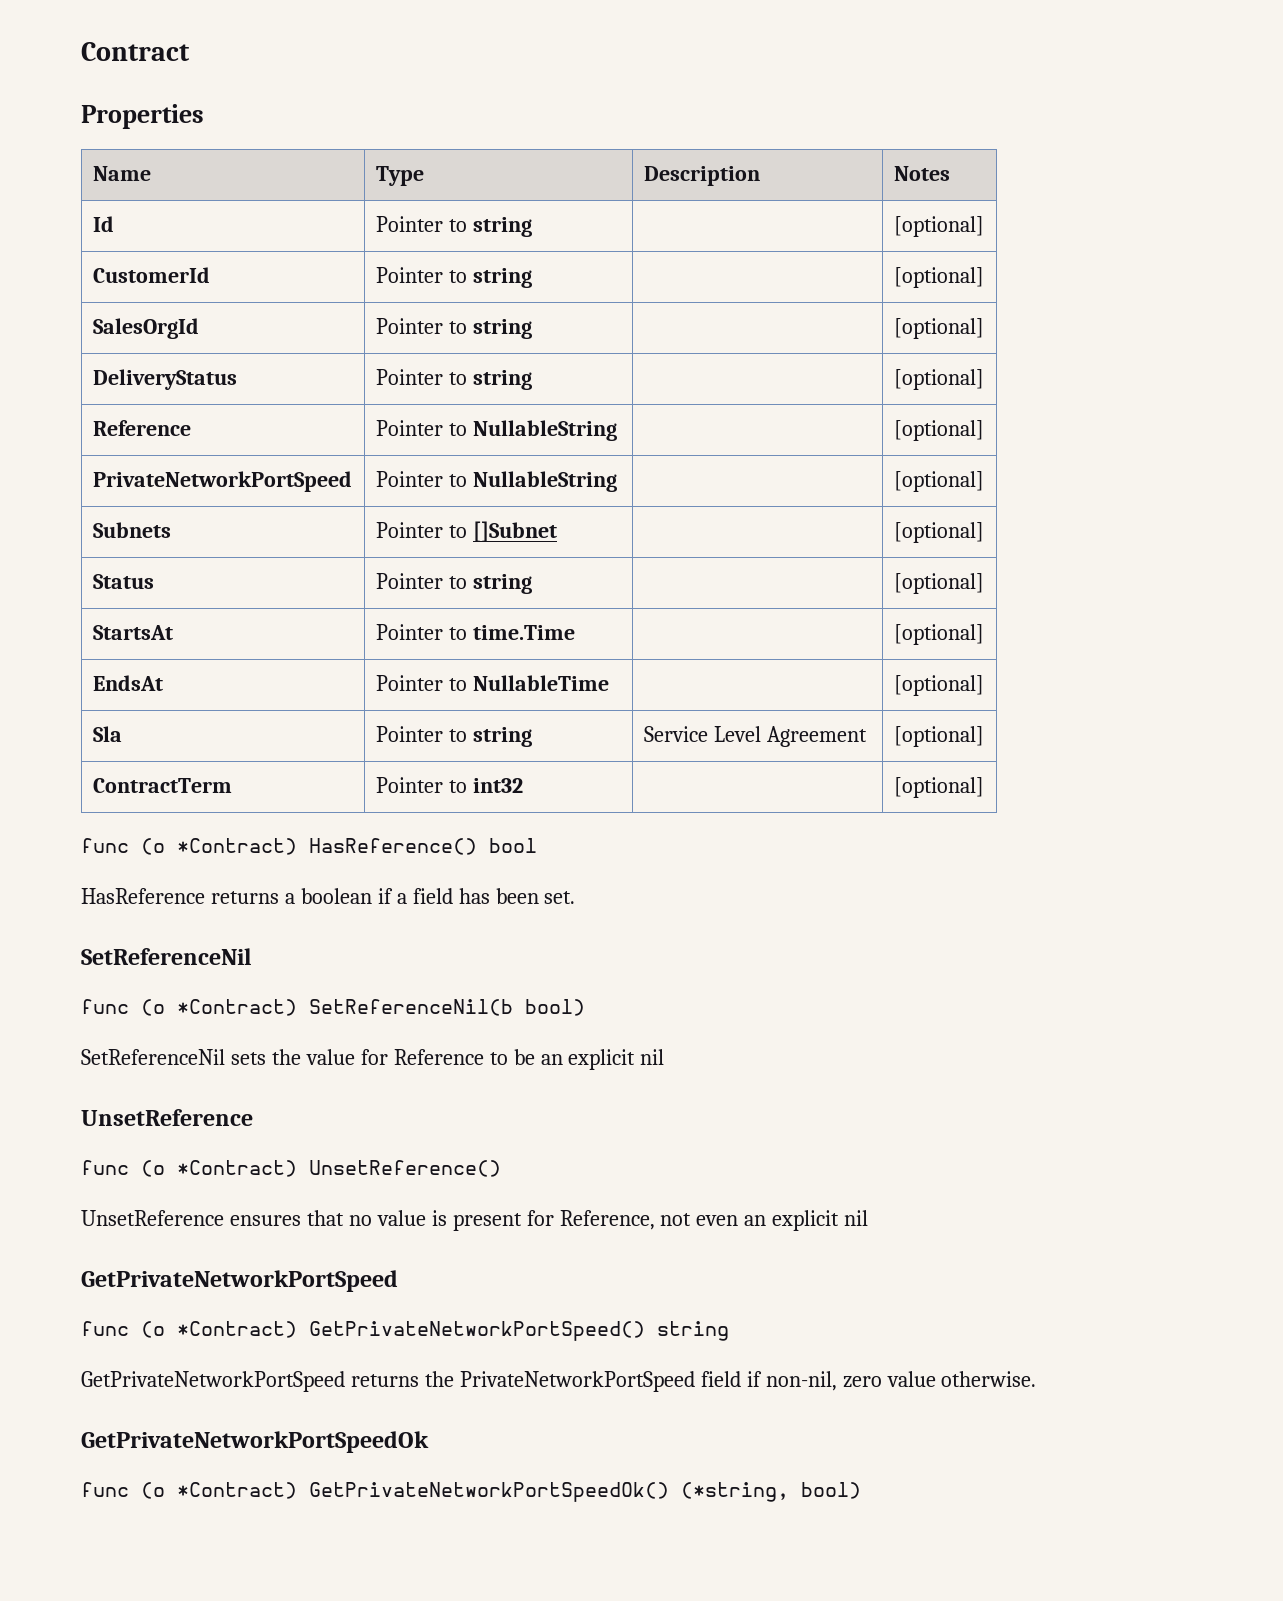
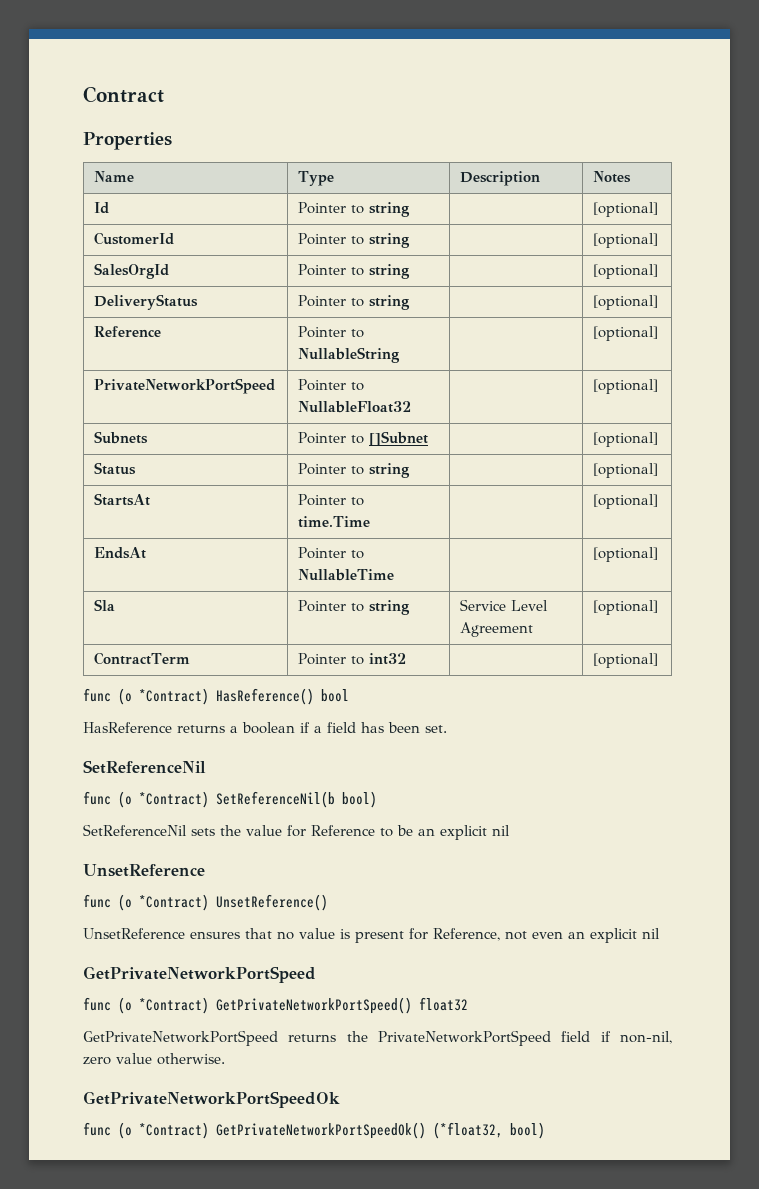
- PrivateNetworkPortSpeed | Pointer to NullableString | | [optional]
+ PrivateNetworkPortSpeed | Pointer to NullableFloat32 | | [optional]
- func (o *Contract) GetPrivateNetworkPortSpeed() string
+ func (o *Contract) GetPrivateNetworkPortSpeed() float32
- func (o *Contract) GetPrivateNetworkPortSpeedOk() (*string, bool)
+ func (o *Contract) GetPrivateNetworkPortSpeedOk() (*float32, bool)

